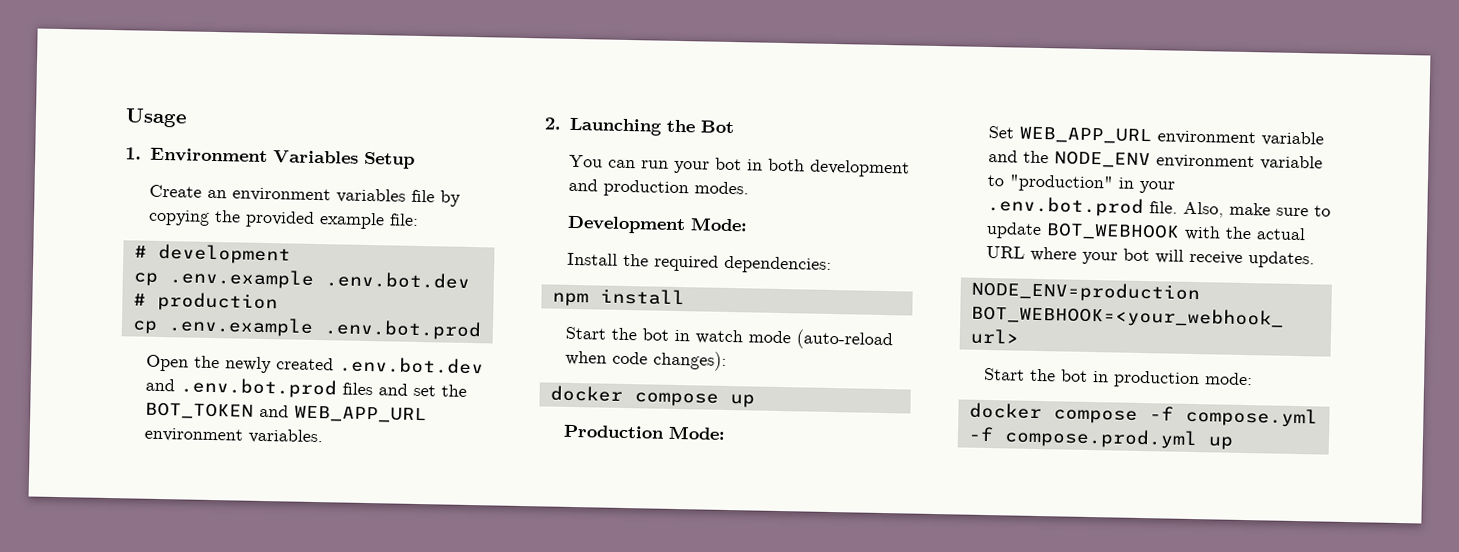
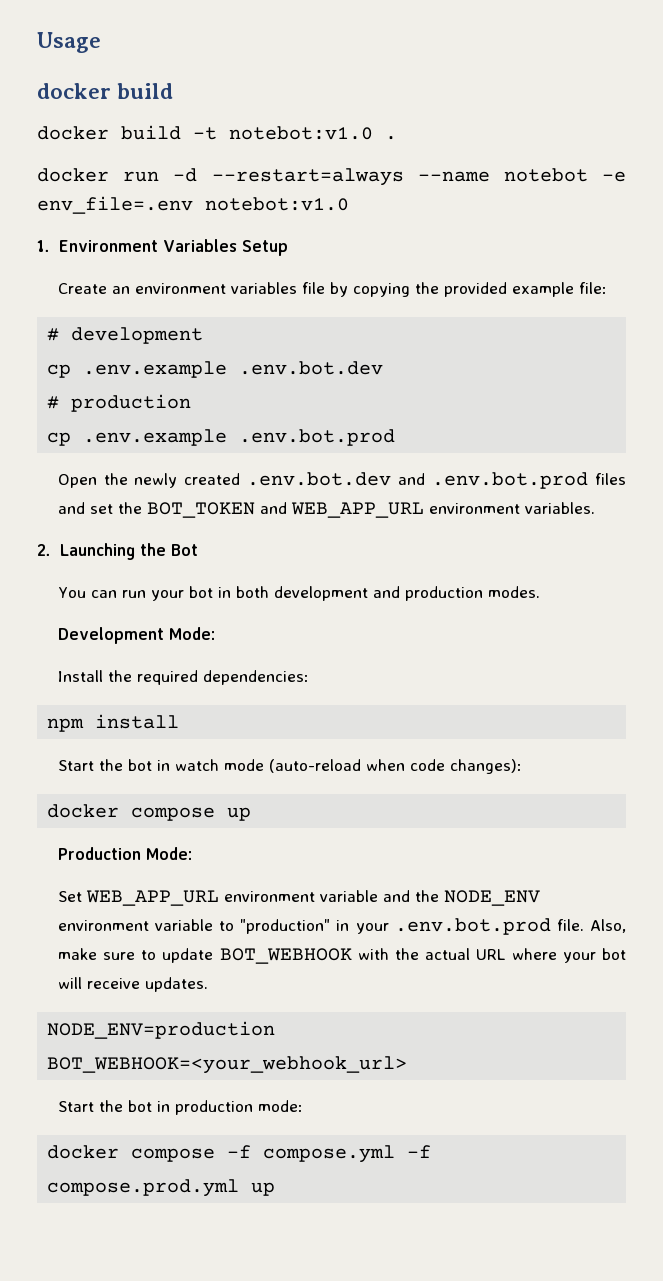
  Usage
+ docker build
+ docker build -t notebot:v1.0 .
+ docker run -d --restart=always --name notebot -e env_file=.env notebot:v1.0

